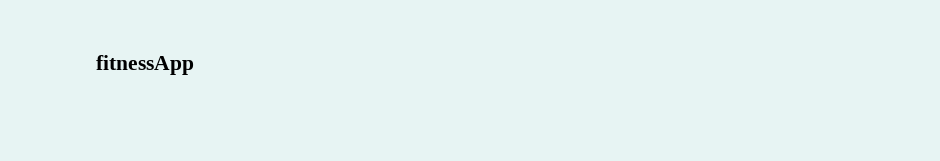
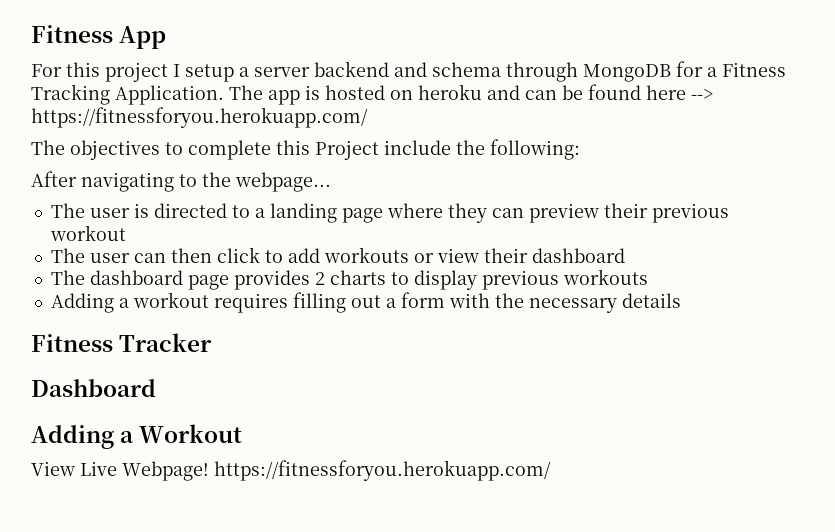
- fitnessApp
+ Fitness App
+ For this project I setup a server backend and schema through MongoDB for a Fitness Tracking Application. The app is hosted on heroku and can be found here --> https://fitnessforyou.herokuapp.com/
+ The objectives to complete this Project include the following:
+ After navigating to the webpage...
+ The user is directed to a landing page where they can preview their previous workout
+ The user can then click to add workouts or view their dashboard
+ The dashboard page provides 2 charts to display previous workouts
+ Adding a workout requires filling out a form with the necessary details
+ Fitness Tracker
+ Dashboard
+ Adding a Workout
+ View Live Webpage! https://fitnessforyou.herokuapp.com/

